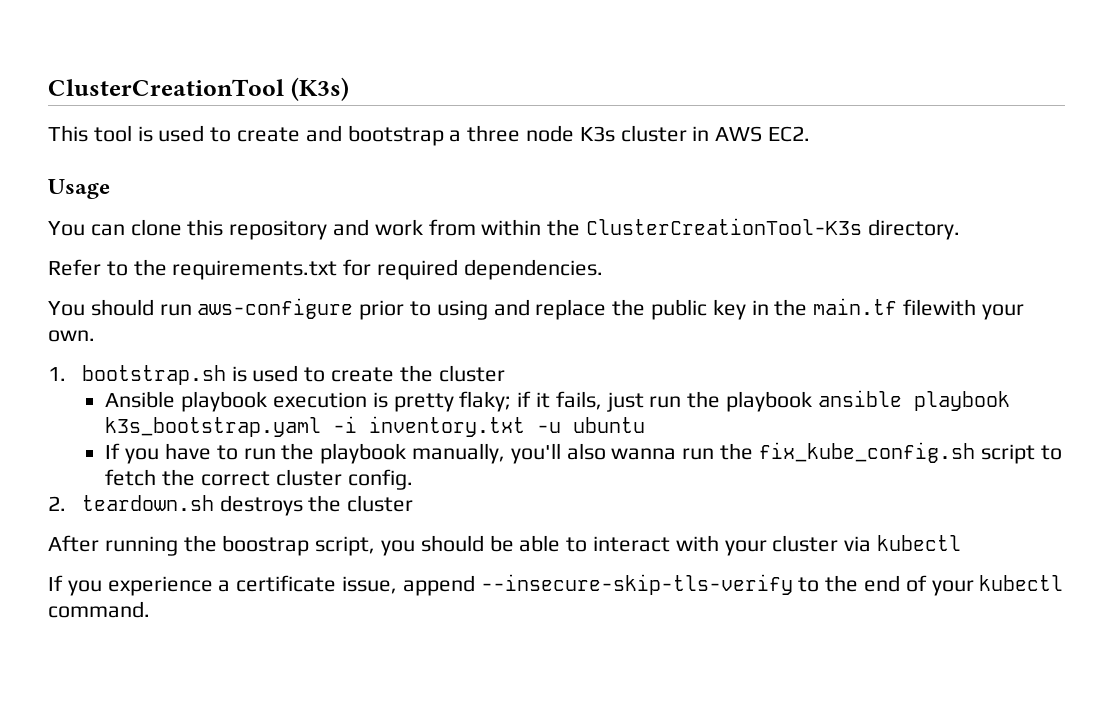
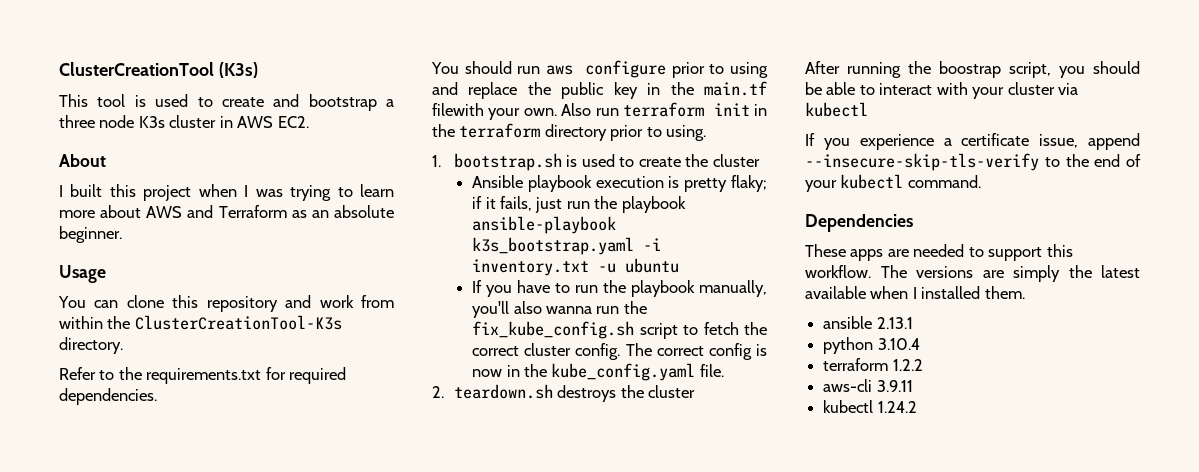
+ About
+ I built this project when I was trying to learn more about AWS and Terraform as an absolute beginner.
- You should run aws-configure prior to using and replace the public key in the main.tf filewith your own.
+ You should run aws configure prior to using and replace the public key in the main.tf filewith your own. Also run terraform init in the terraform directory prior to using.
- Ansible playbook execution is pretty flaky; if it fails, just run the playbook ansible playbook k3s_bootstrap.yaml -i inventory.txt -u ubuntu
+ Ansible playbook execution is pretty flaky; if it fails, just run the playbook ansible-playbook k3s_bootstrap.yaml -i inventory.txt -u ubuntu
+ The correct config is now in the kube_config.yaml file.
+ Dependencies
+ These apps are needed to support this workflow. The versions are simply the latest available when I installed them.
+ ansible 2.13.1
+ python 3.10.4
+ terraform 1.2.2
+ aws-cli 3.9.11
+ kubectl 1.24.2

